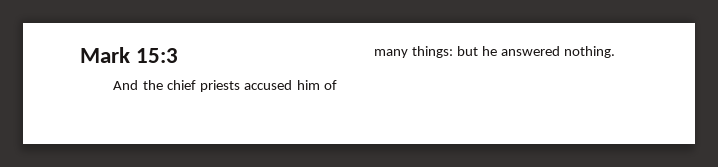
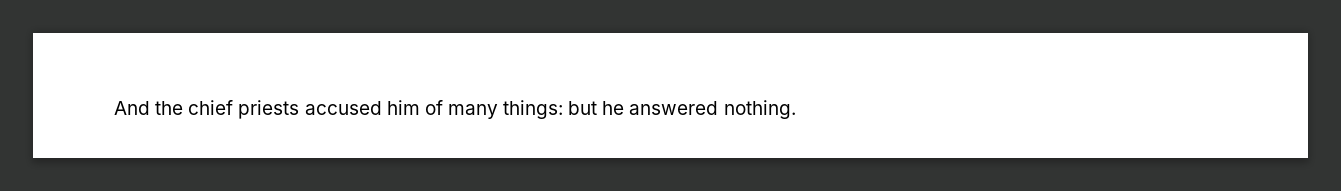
- Mark 15:3

